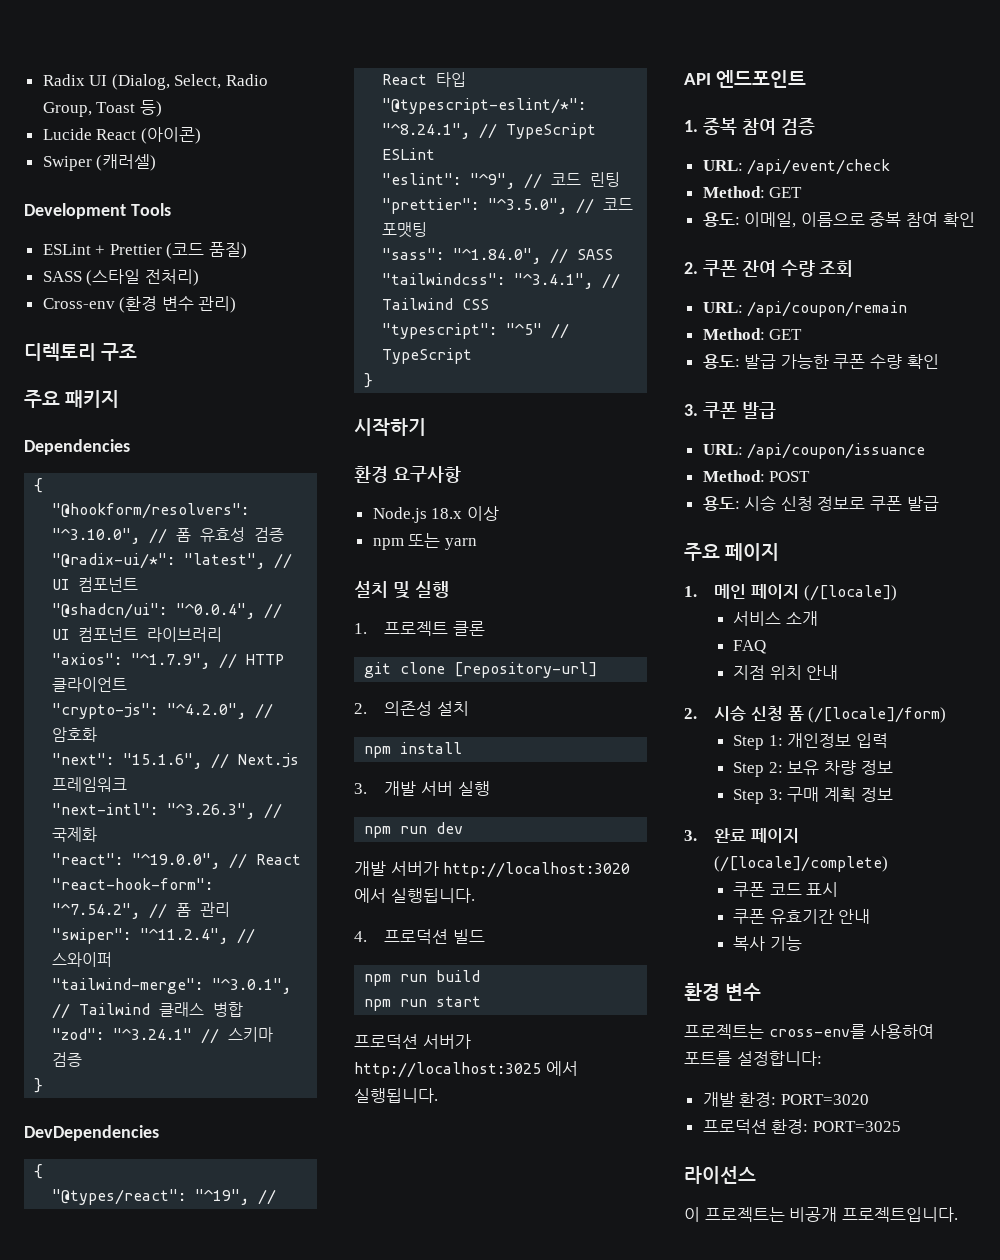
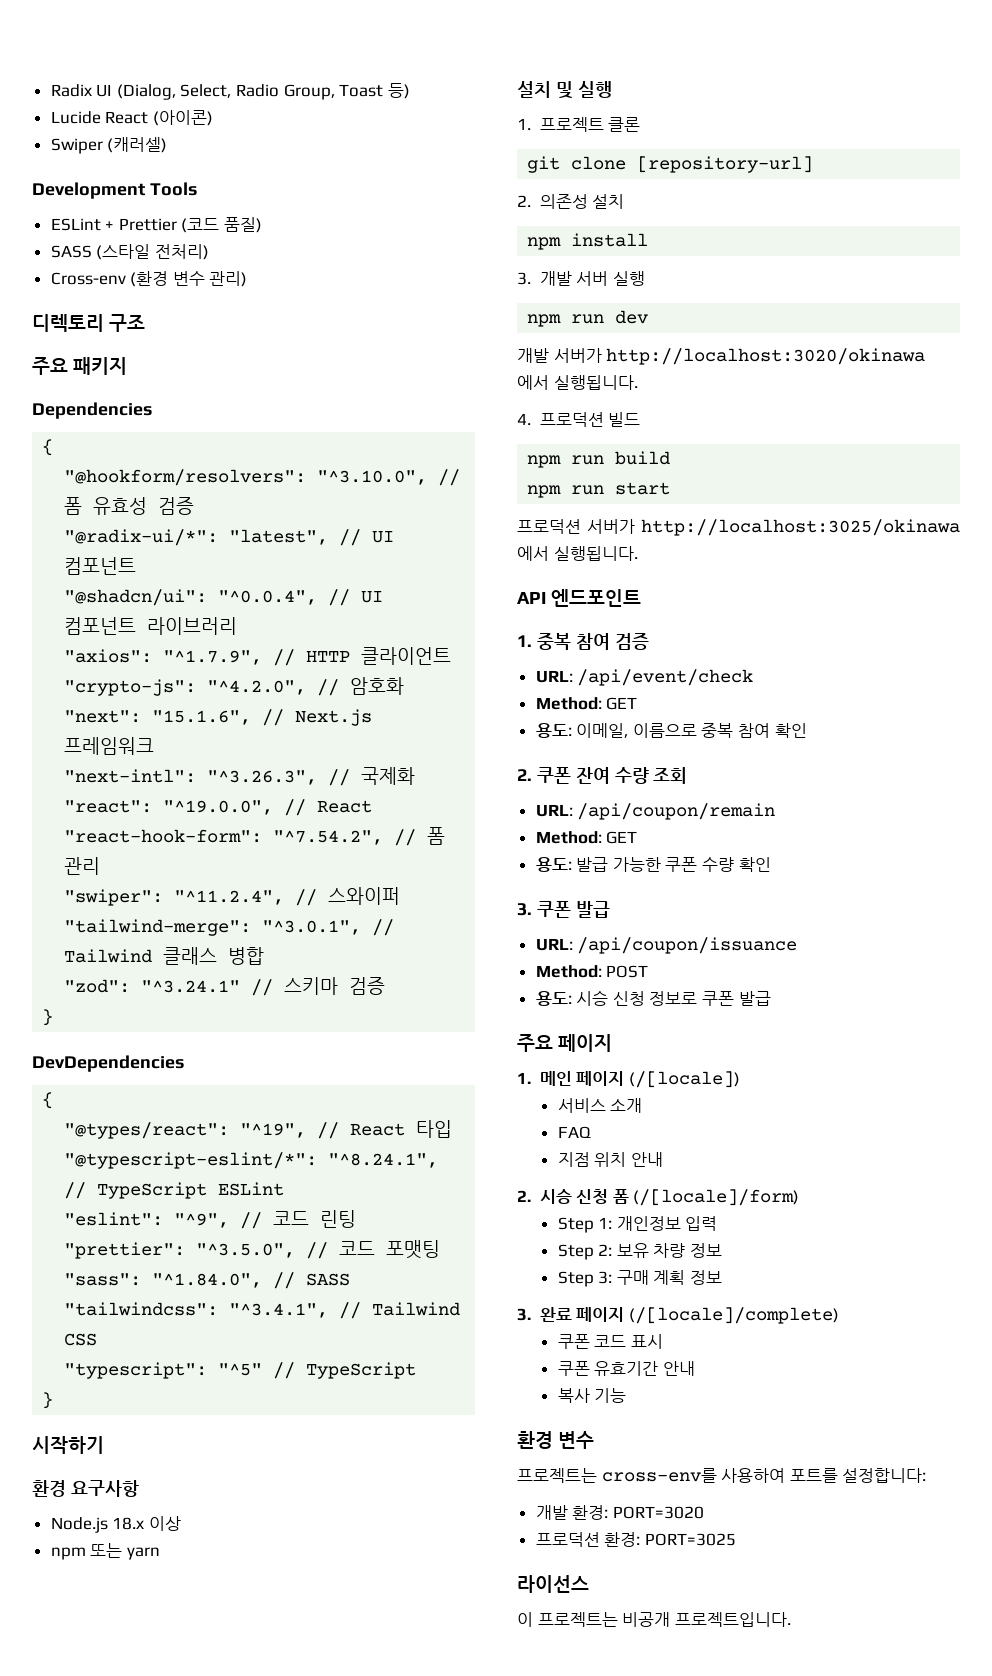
- 개발 서버가 http://localhost:3020 에서 실행됩니다.
+ 개발 서버가 http://localhost:3020/okinawa 에서 실행됩니다.
- 프로덕션 서버가 http://localhost:3025 에서 실행됩니다.
+ 프로덕션 서버가 http://localhost:3025/okinawa 에서 실행됩니다.

